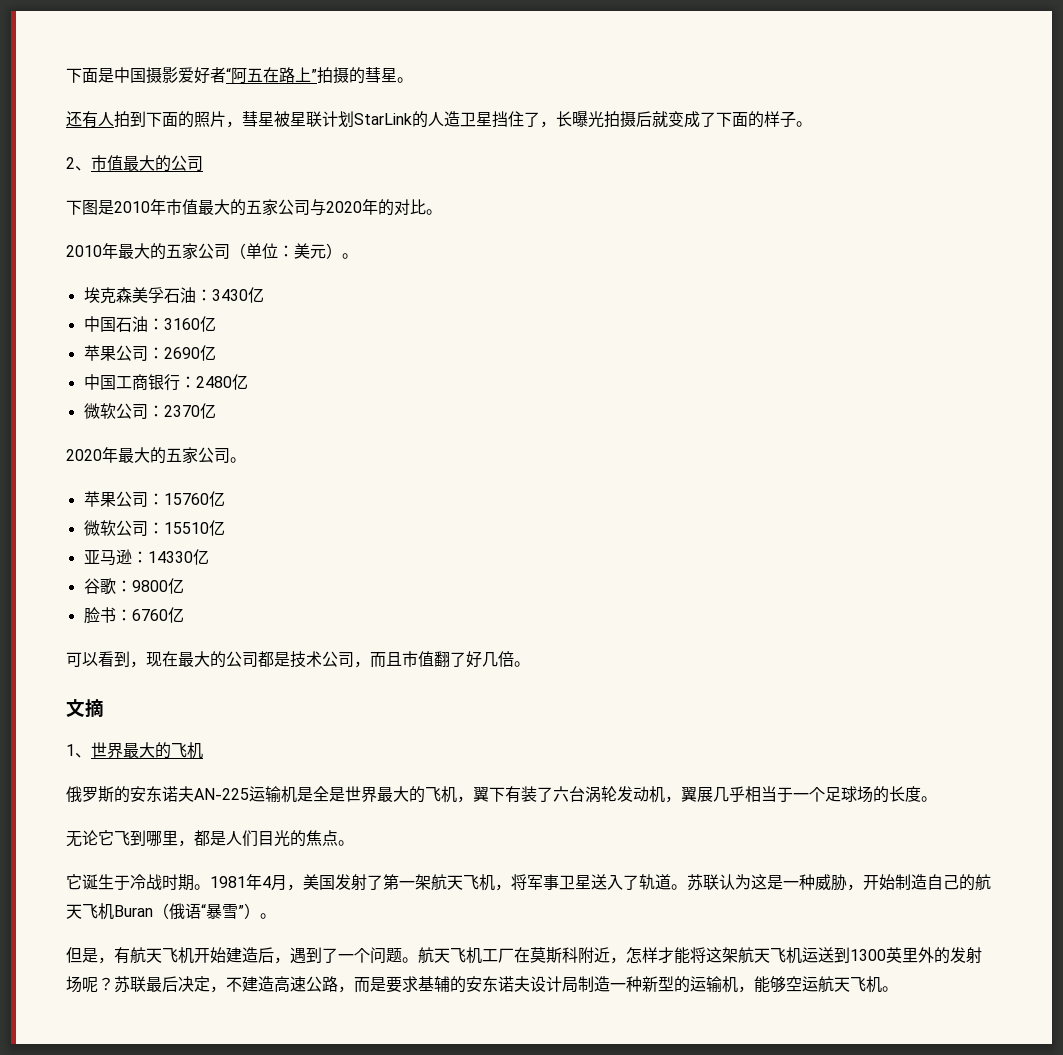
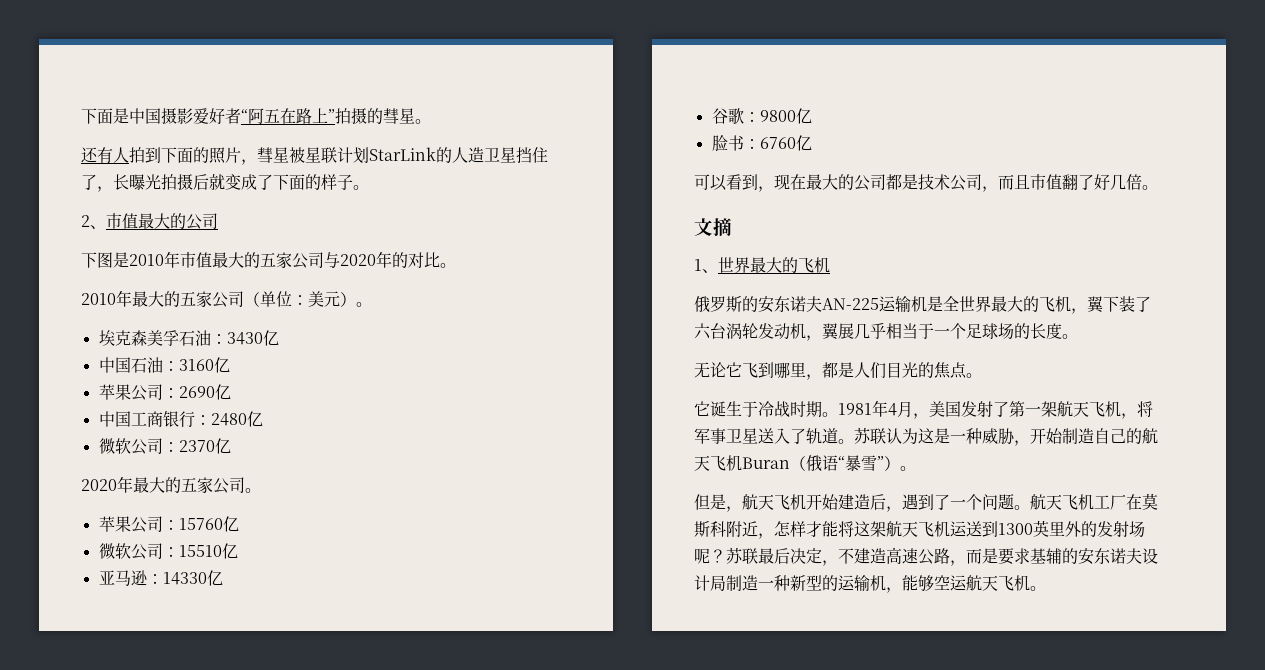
- 俄罗斯的安东诺夫AN-225运输机是全是世界最大的飞机，翼下有装了六台涡轮发动机，翼展几乎相当于一个足球场的长度。
+ 俄罗斯的安东诺夫AN-225运输机是全世界最大的飞机，翼下装了六台涡轮发动机，翼展几乎相当于一个足球场的长度。
- 但是，有航天飞机开始建造后，遇到了一个问题。
+ 但是，航天飞机开始建造后，遇到了一个问题。

